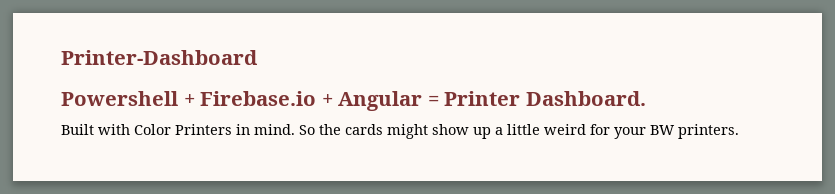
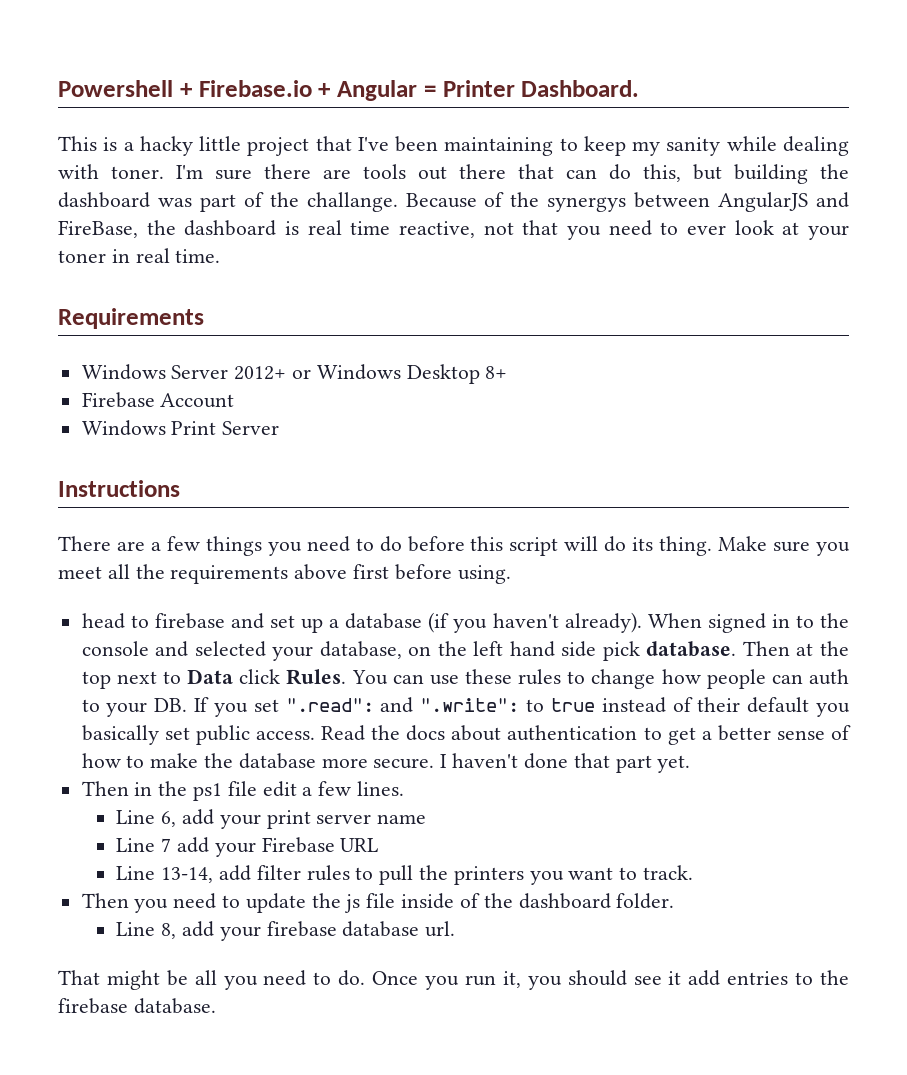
- Printer-Dashboard
- Built with Color Printers in mind. So the cards might show up a little weird for your BW printers.
+ This is a hacky little project that I've been maintaining to keep my sanity while dealing with toner. I'm sure there are tools out there that can do this, but building the dashboard was part of the challange. Because of the synergys between AngularJS and FireBase, the dashboard is real time reactive, not that you need to ever look at your toner in real time.
+ Requirements
+ Windows Server 2012+ or Windows Desktop 8+
+ Firebase Account
+ Windows Print Server
+ Instructions
+ There are a few things you need to do before this script will do its thing. Make sure you meet all the requirements above first before using.
+ head to firebase and set up a database (if you haven't already). When signed in to the console and selected your database, on the left hand side pick database. Then at the top next to Data click Rules. You can use these rules to change how people can auth to your DB. If you set ".read": and ".write": to true instead of their default you basically set public access. Read the docs about authentication to get a better sense of how to make the database more secure. I haven't done that part yet.
+ Then in the ps1 file edit a few lines.
+ Line 6, add your print server name
+ Line 7 add your Firebase URL
+ Line 13-14, add filter rules to pull the printers you want to track.
+ Then you need to update the js file inside of the dashboard folder.
+ Line 8, add your firebase database url.
+ That might be all you need to do. Once you run it, you should see it add entries to the firebase database.

